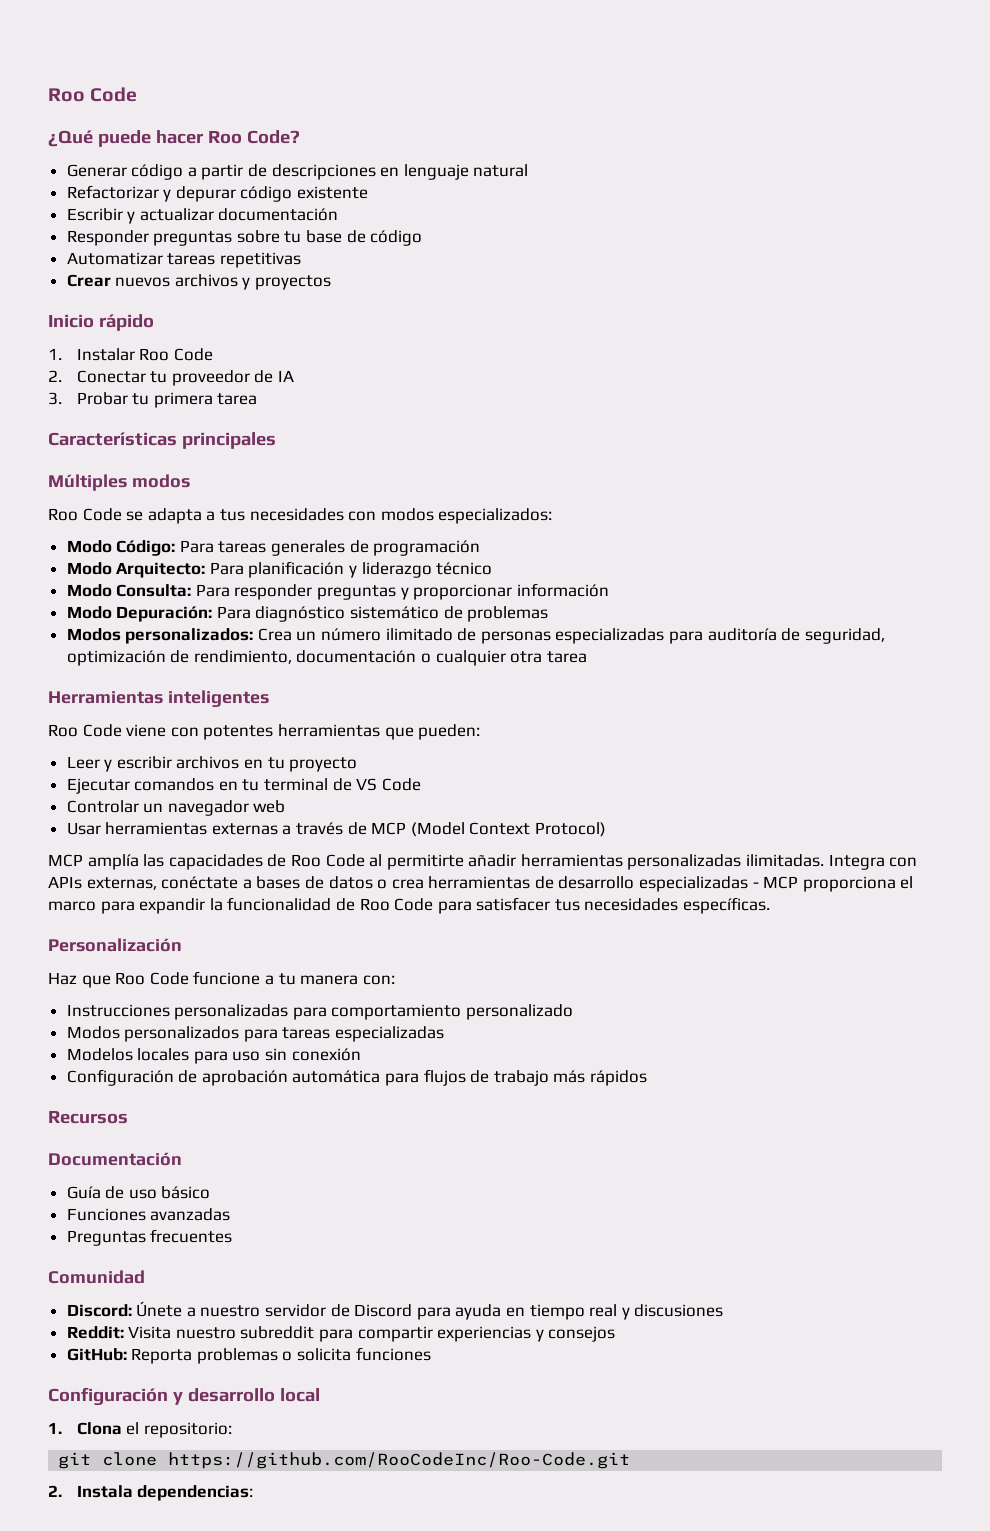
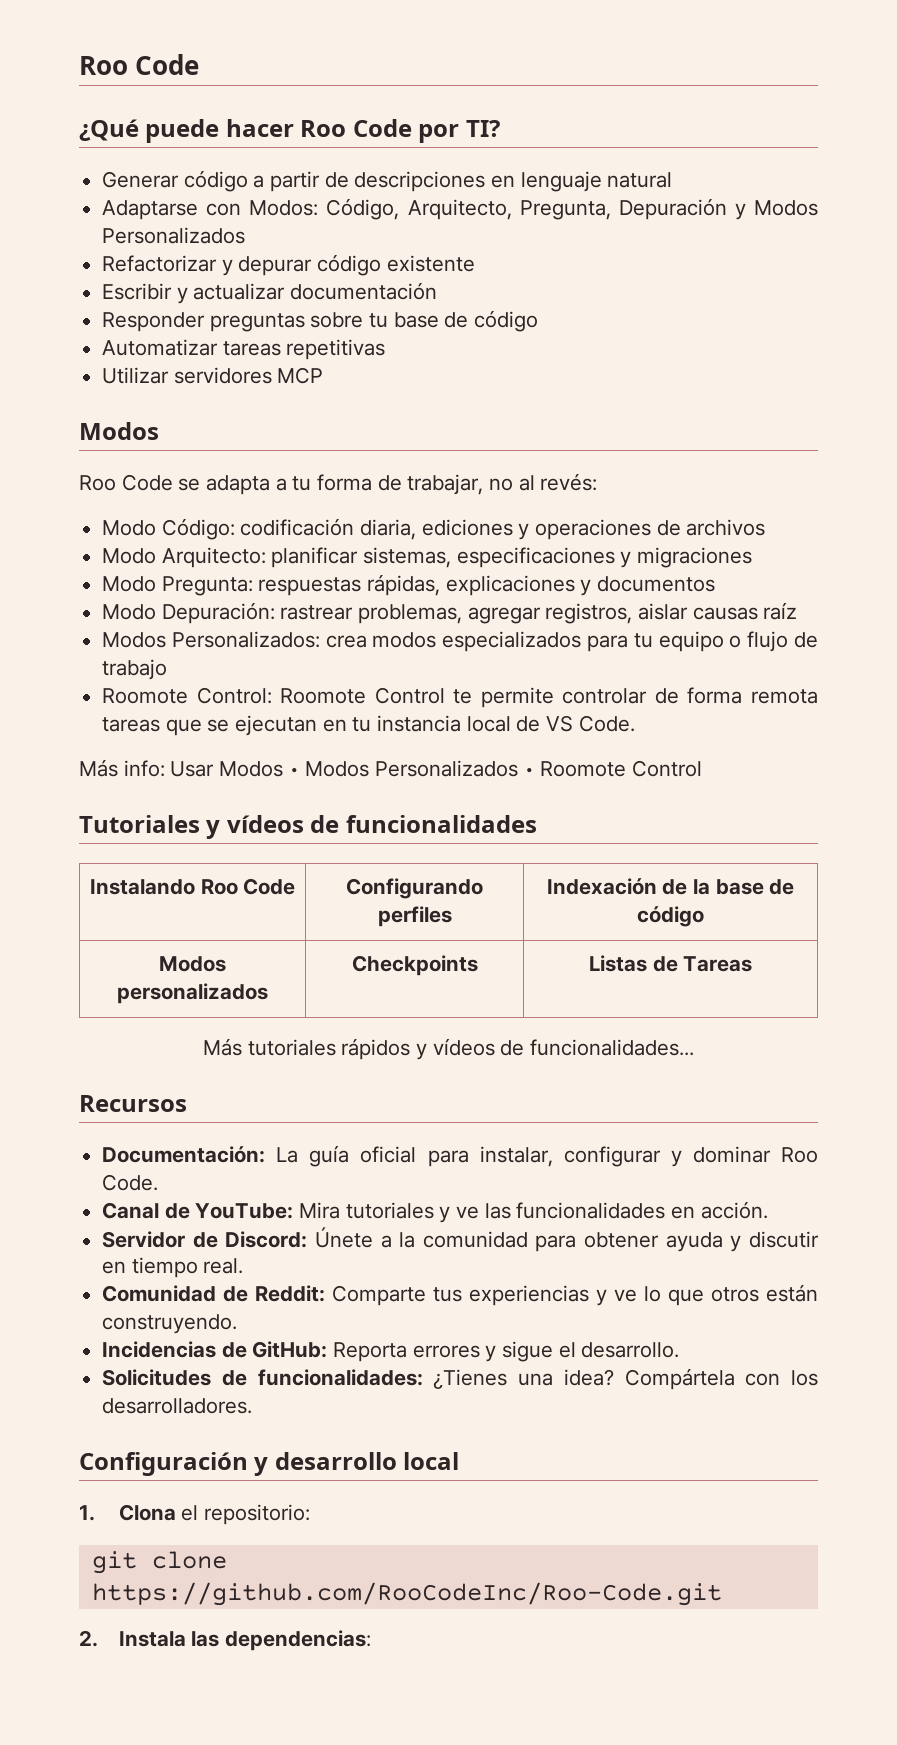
- ¿Qué puede hacer Roo Code?
+ ¿Qué puede hacer Roo Code por TI?
+ Adaptarse con Modos: Código, Arquitecto, Pregunta, Depuración y Modos Personalizados
- Crear nuevos archivos y proyectos
- Inicio rápido
- 1. Instalar Roo Code
- 2. Conectar tu proveedor de IA
- 3. Probar tu primera tarea
- Características principales
- Múltiples modos
+ Utilizar servidores MCP
+ Modos
- Roo Code se adapta a tus necesidades con modos especializados:
- Modo Código: Para tareas generales de programación
- Modo Arquitecto: Para planificación y liderazgo técnico
- Modo Consulta: Para responder preguntas y proporcionar información
- Modo Depuración: Para diagnóstico sistemático de problemas
- Modos personalizados: Crea un número ilimitado de personas especializadas para auditoría de seguridad, optimización de rendimiento, documentación o cualquier otra tarea
- Herramientas inteligentes
- Roo Code viene con potentes herramientas que pueden:
- Leer y escribir archivos en tu proyecto
- Ejecutar comandos en tu terminal de VS Code
- Controlar un navegador web
- Usar herramientas externas a través de MCP (Model Context Protocol)
- MCP amplía las capacidades de Roo Code al permitirte añadir herramientas personalizadas ilimitadas. Integra con APIs externas, conéctate a bases de datos o crea herramientas de desarrollo especializadas - MCP proporciona el marco para expandir la funcionalidad de Roo Code para satisfacer tus necesidades específicas.
- Personalización
- Haz que Roo Code funcione a tu manera con:
- Instrucciones personalizadas para comportamiento personalizado
- Modos personalizados para tareas especializadas
- Modelos locales para uso sin conexión
- Configuración de aprobación automática para flujos de trabajo más rápidos
+ Roo Code se adapta a tu forma de trabajar, no al revés:
+ Modo Código: codificación diaria, ediciones y operaciones de archivos
+ Modo Arquitecto: planificar sistemas, especificaciones y migraciones
+ Modo Pregunta: respuestas rápidas, explicaciones y documentos
+ Modo Depuración: rastrear problemas, agregar registros, aislar causas raíz
+ Modos Personalizados: crea modos especializados para tu equipo o flujo de trabajo
+ Roomote Control: Roomote Control te permite controlar de forma remota tareas que se ejecutan en tu instancia local de VS Code.
+ Más info: Usar Modos • Modos Personalizados • Roomote Control
+ Tutoriales y vídeos de funcionalidades
+ Instalando Roo Code | Configurando perfiles | Indexación de la base de código
+ Modos personalizados | Checkpoints | Listas de Tareas
+ Más tutoriales rápidos y vídeos de funcionalidades...
  Recursos
- Documentación
- Guía de uso básico
- Funciones avanzadas
- Preguntas frecuentes
- Comunidad
- Discord: Únete a nuestro servidor de Discord para ayuda en tiempo real y discusiones
- Reddit: Visita nuestro subreddit para compartir experiencias y consejos
- GitHub: Reporta problemas o solicita funciones
+ Documentación: La guía oficial para instalar, configurar y dominar Roo Code.
+ Canal de YouTube: Mira tutoriales y ve las funcionalidades en acción.
+ Servidor de Discord: Únete a la comunidad para obtener ayuda y discutir en tiempo real.
+ Comunidad de Reddit: Comparte tus experiencias y ve lo que otros están construyendo.
+ Incidencias de GitHub: Reporta errores y sigue el desarrollo.
+ Solicitudes de funcionalidades: ¿Tienes una idea? Compártela con los desarrolladores.
- 2. Instala dependencias:
+ 2. Instala las dependencias:

